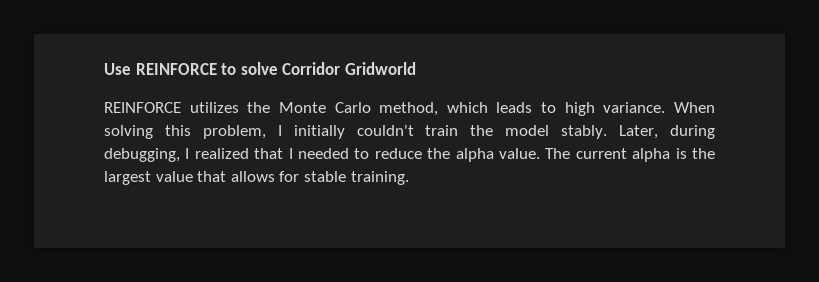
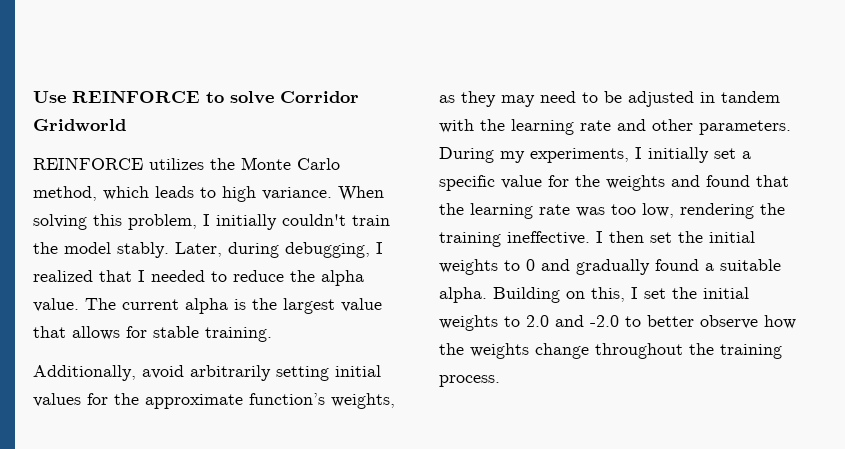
+ Additionally, avoid arbitrarily setting initial values for the approximate function’s weights, as they may need to be adjusted in tandem with the learning rate and other parameters. During my experiments, I initially set a specific value for the weights and found that the learning rate was too low, rendering the training ineffective. I then set the initial weights to 0 and gradually found a suitable alpha. Building on this, I set the initial weights to 2.0 and -2.0 to better observe how the weights change throughout the training process.

